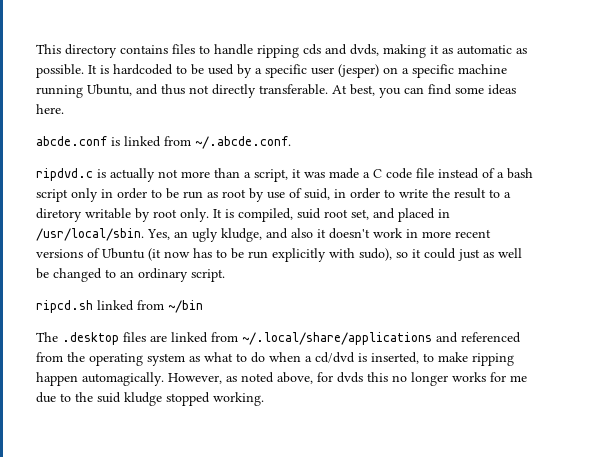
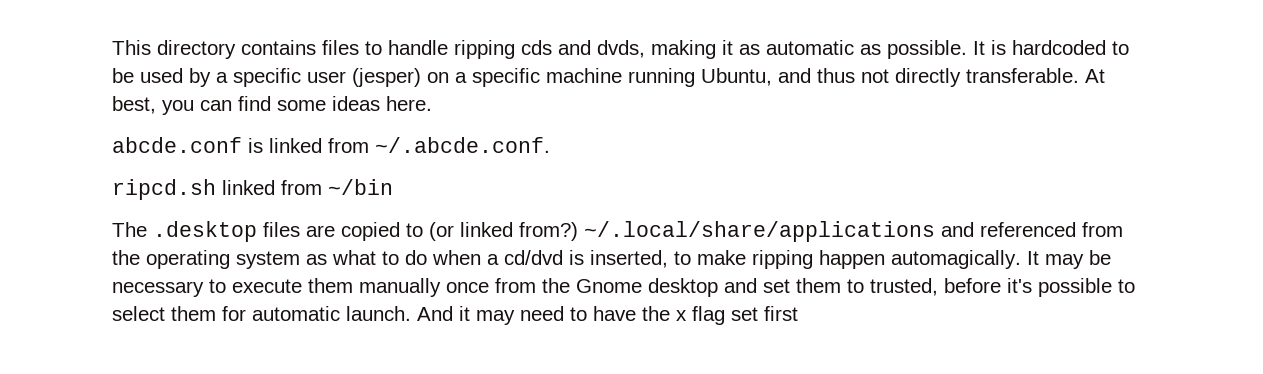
- ripdvd.c is actually not more than a script, it was made a C code file instead of a bash script only in order to be run as root by use of suid, in order to write the result to a diretory writable by root only. It is compiled, suid root set, and placed in /usr/local/sbin. Yes, an ugly kludge, and also it doesn't work in more recent versions of Ubuntu (it now has to be run explicitly with sudo), so it could just as well be changed to an ordinary script.
- The .desktop files are linked from ~/.local/share/applications and referenced from the operating system as what to do when a cd/dvd is inserted, to make ripping happen automagically.
+ The .desktop files are copied to (or linked from?) ~/.local/share/applications and referenced from the operating system as what to do when a cd/dvd is inserted, to make ripping happen automagically.
- However, as noted above, for dvds this no longer works for me due to the suid kludge stopped working.
+ It may be necessary to execute them manually once from the Gnome desktop and set them to trusted, before it's possible to select them for automatic launch. And it may need to have the x flag set first

